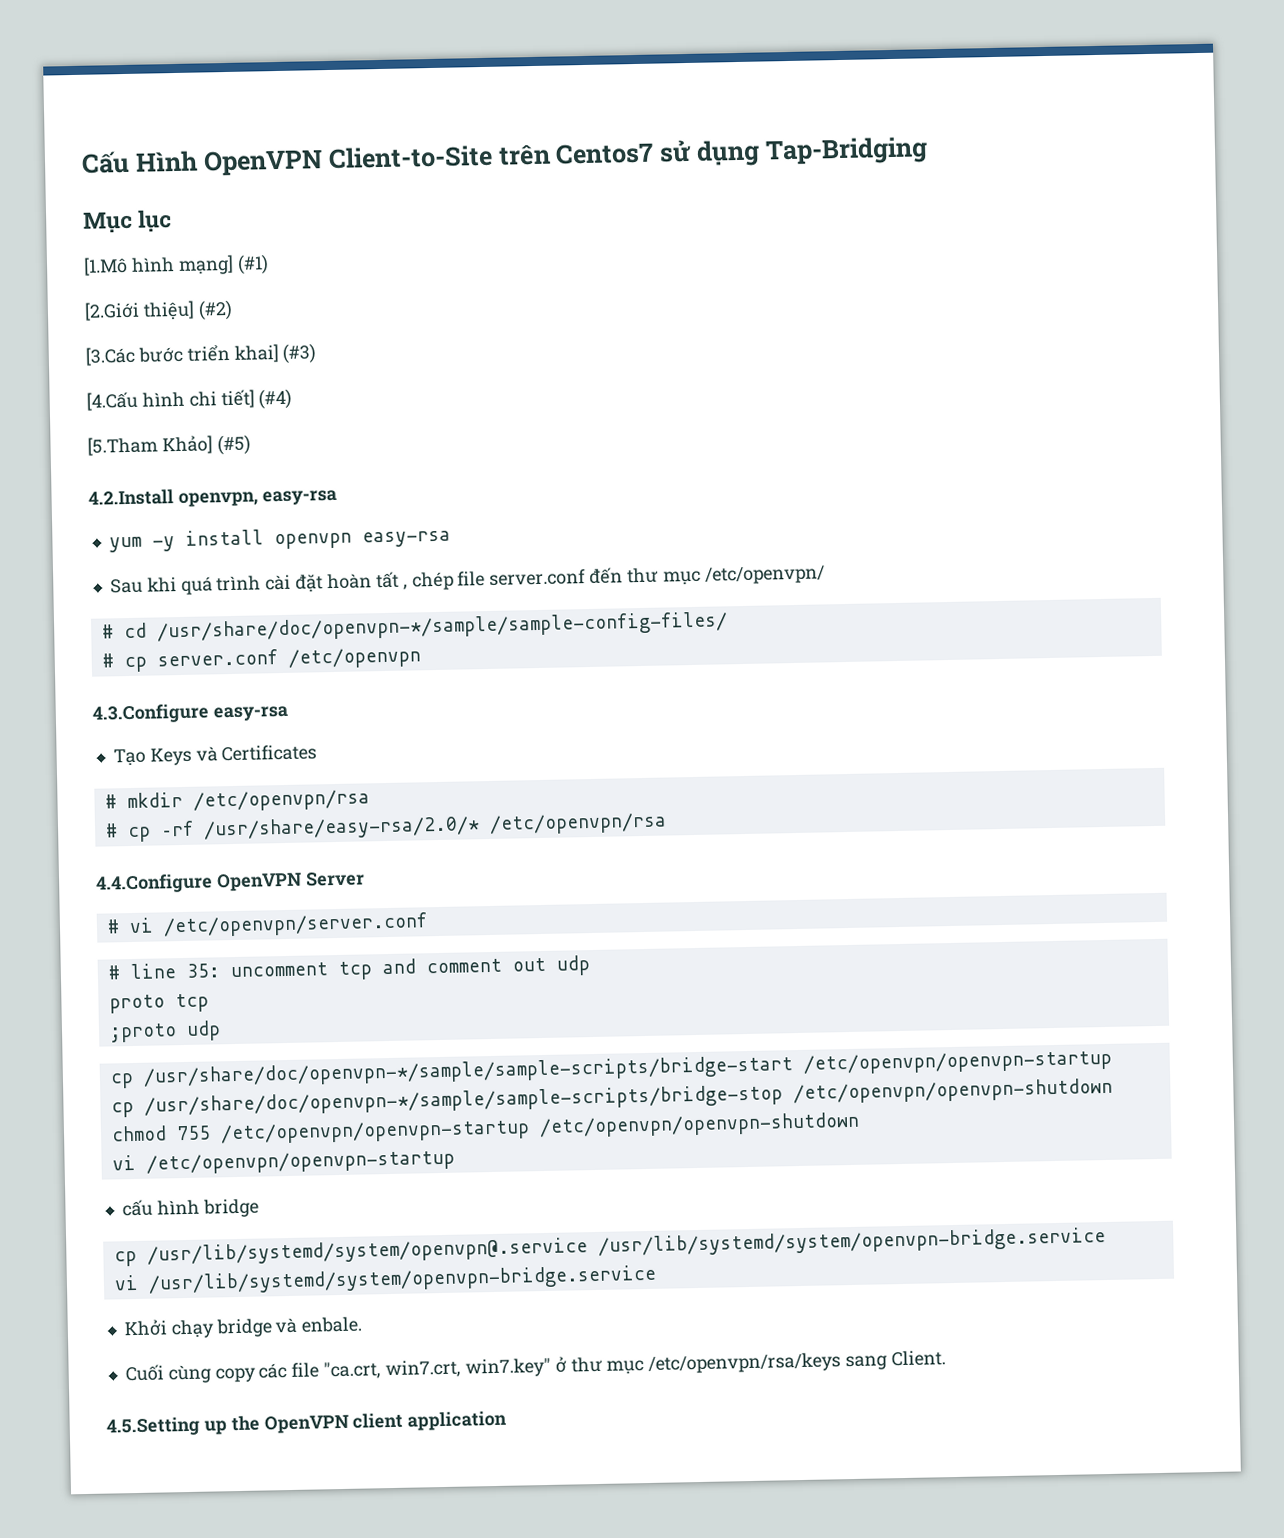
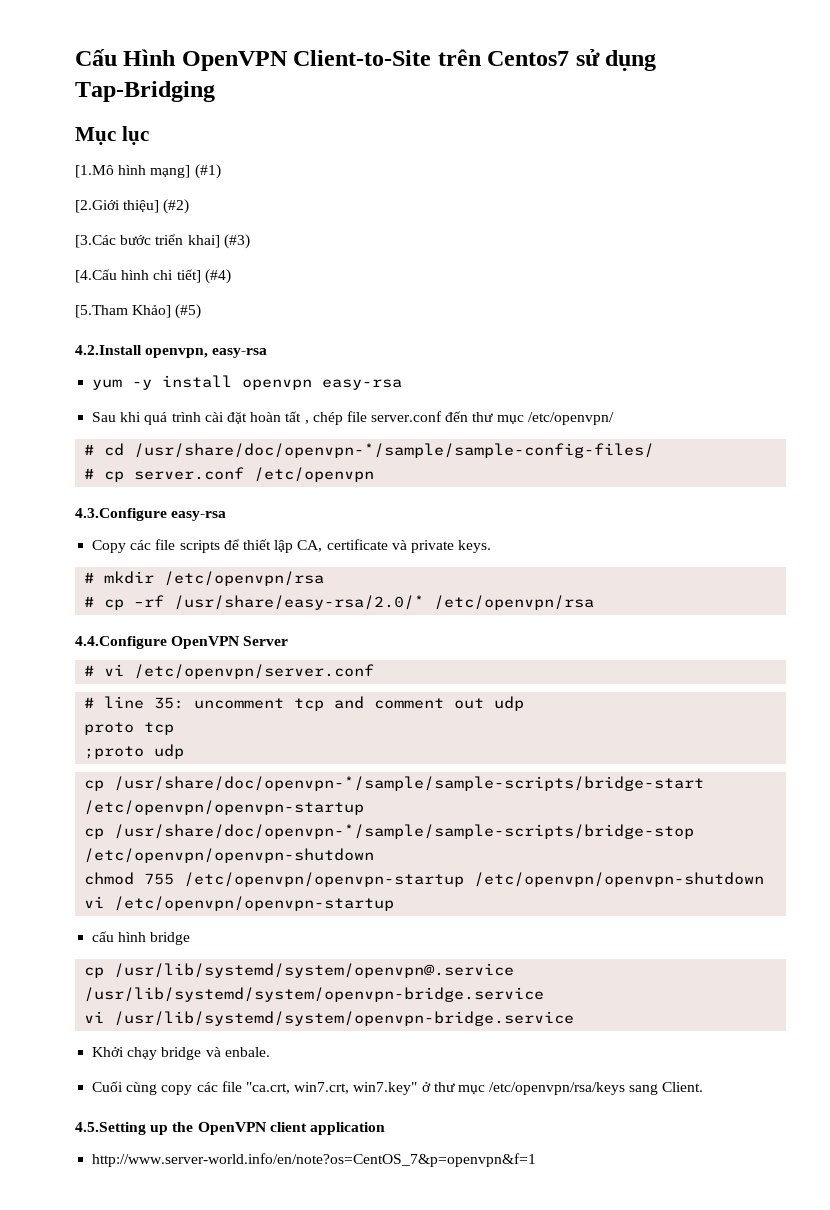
- Tạo Keys và Certificates
+ Copy các file scripts để thiết lập CA, certificate và private keys.
+ http://www.server-world.info/en/note?os=CentOS_7&p=openvpn&f=1

